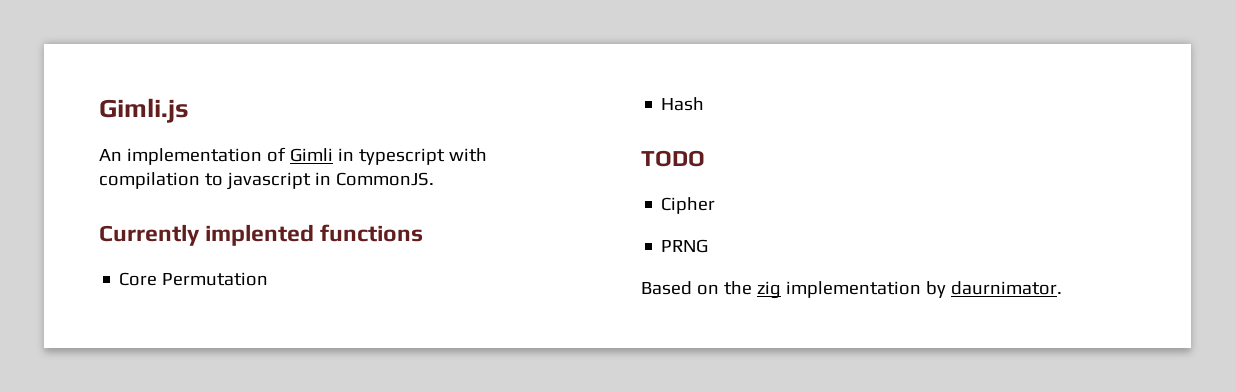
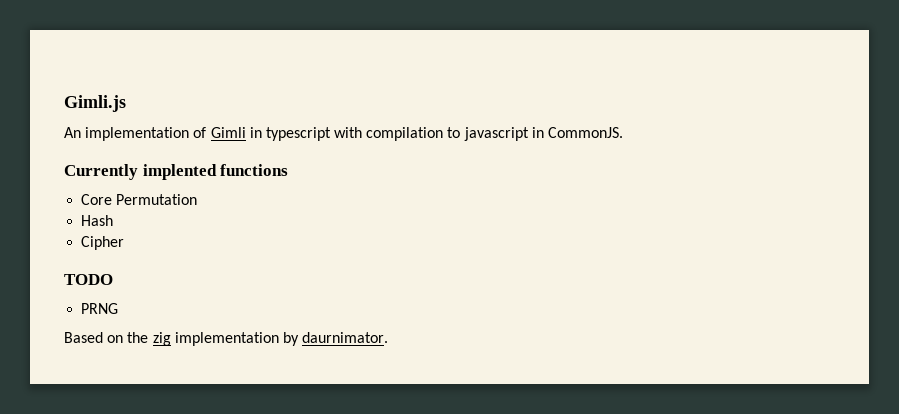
+ Cipher
- Cipher

